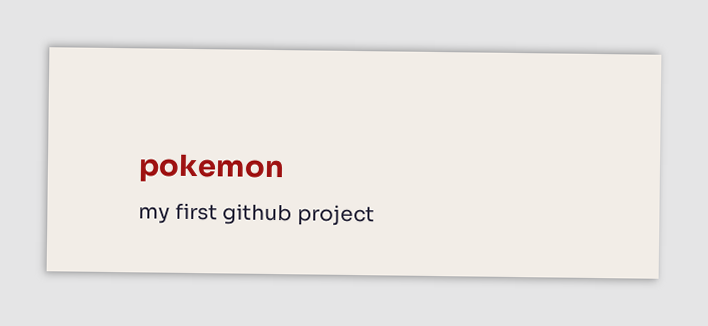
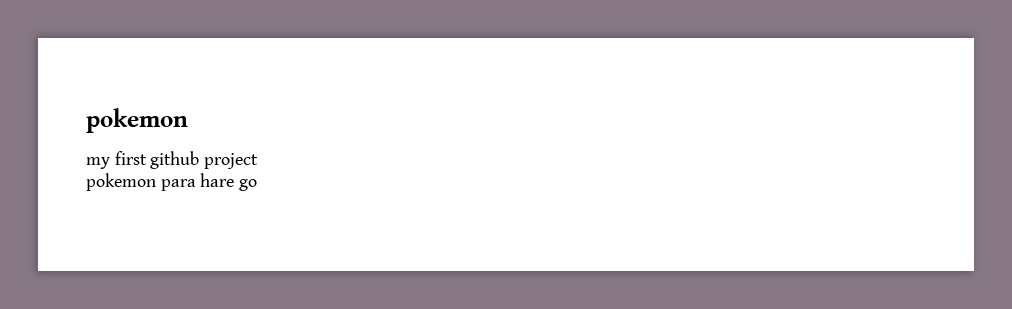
+ pokemon para hare go

